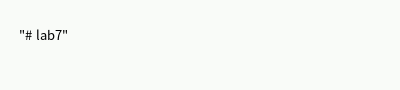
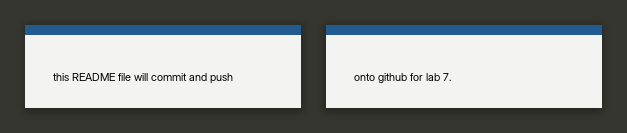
- "# lab7"
+ this README file will commit and push onto github for lab 7.

